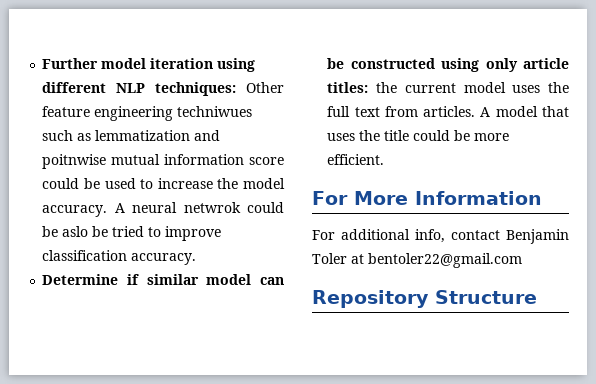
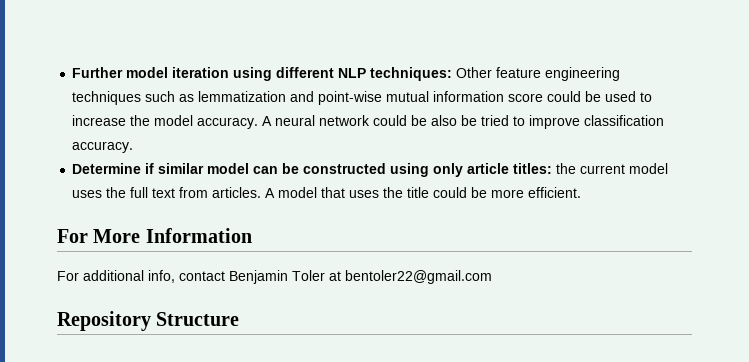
- Further model iteration using different NLP techniques: Other feature engineering techniwues such as lemmatization and poitnwise mutual information score could be used to increase the model accuracy.
+ Further model iteration using different NLP techniques: Other feature engineering techniques such as lemmatization and point-wise mutual information score could be used to increase the model accuracy.
- A neural netwrok could be aslo be tried to improve classification accuracy.
+ A neural network could be also be tried to improve classification accuracy.

